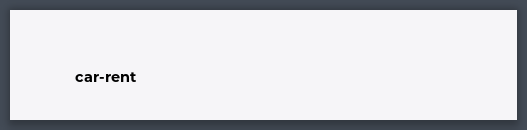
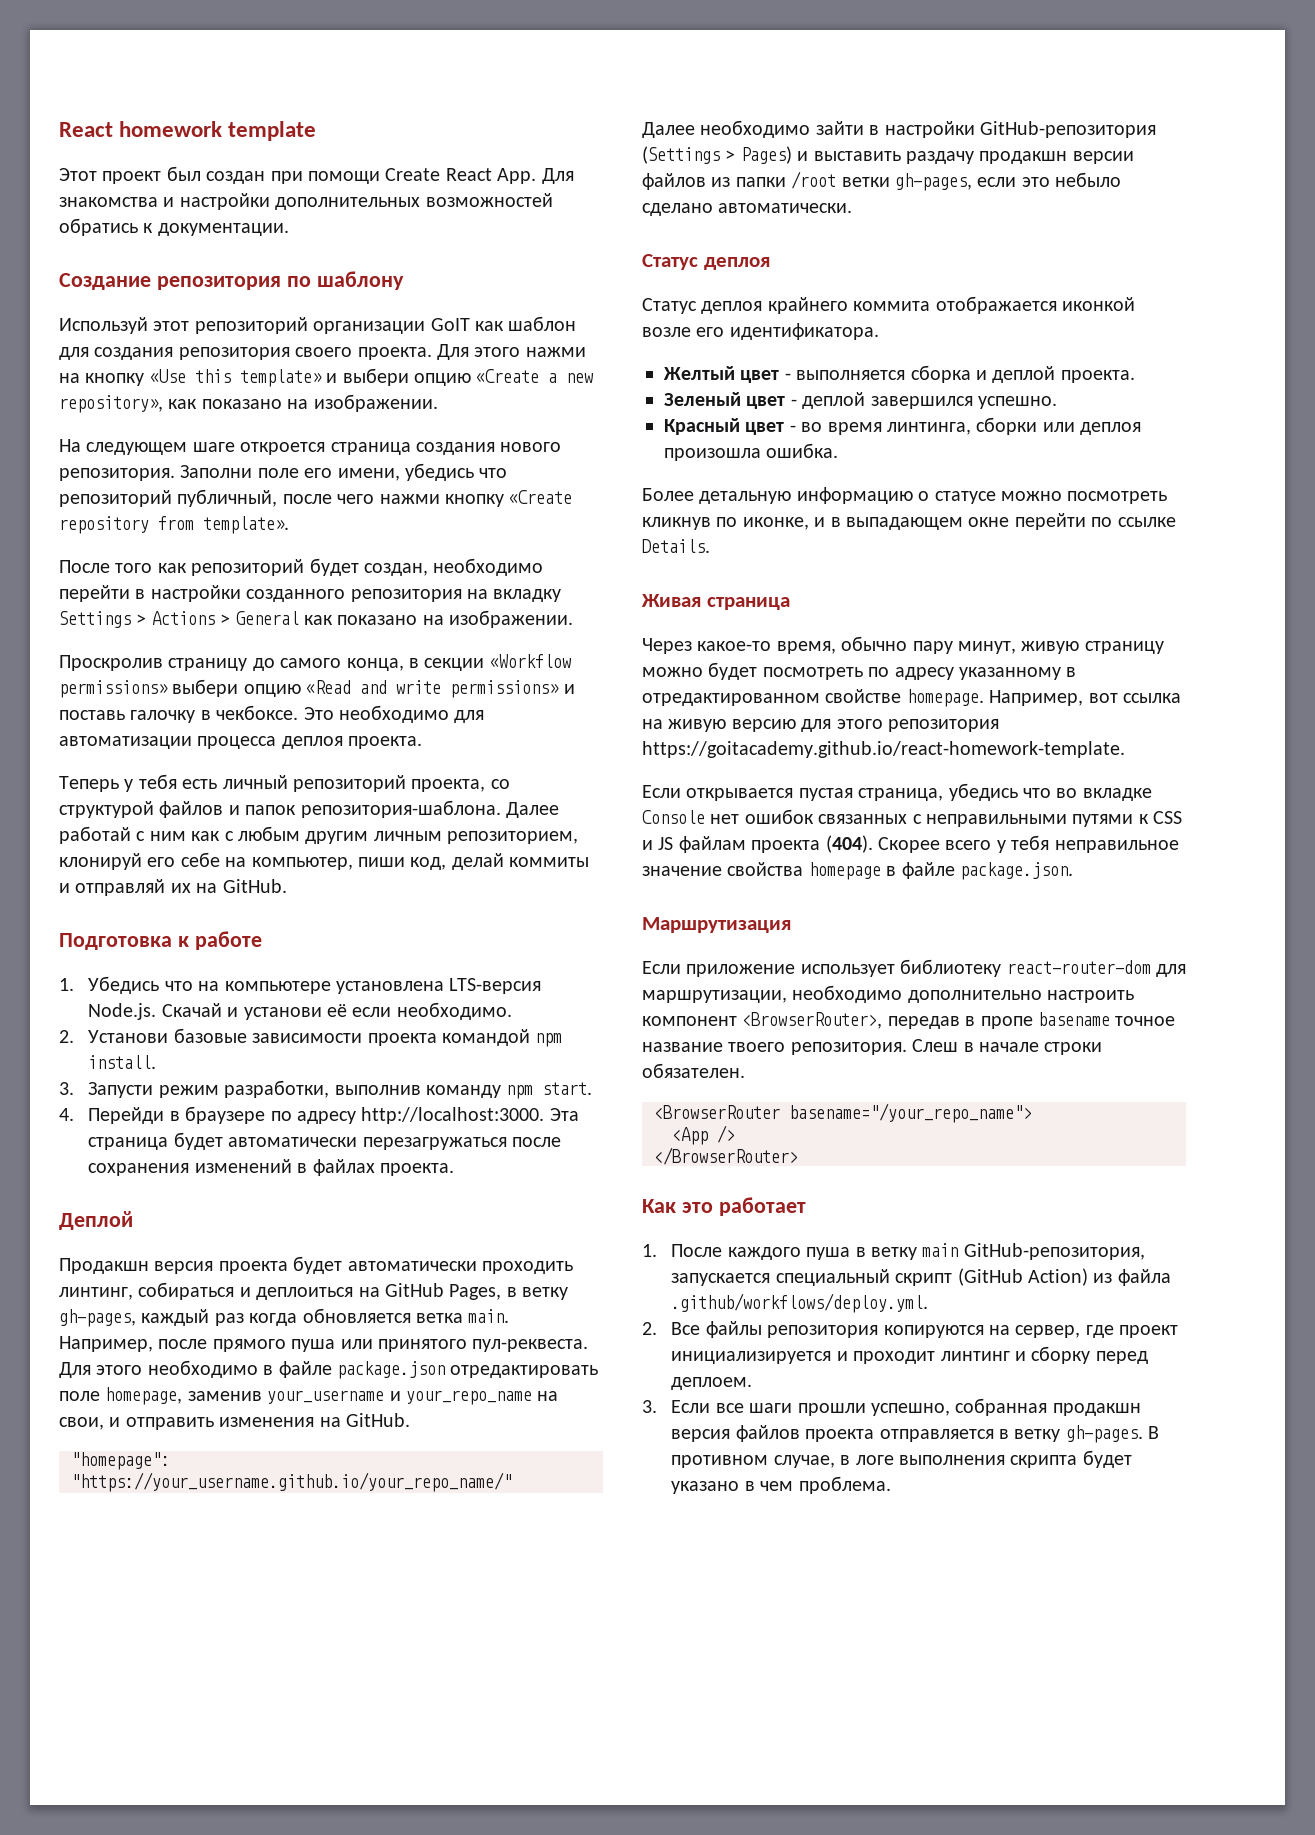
- car-rent
+ React homework template
+ Этот проект был создан при помощи Create React App. Для знакомства и настройки дополнительных возможностей обратись к документации.
+ Создание репозитория по шаблону
+ Используй этот репозиторий организации GoIT как шаблон для создания репозитория своего проекта. Для этого нажми на кнопку «Use this template» и выбери опцию «Create a new repository», как показано на изображении.
+ На следующем шаге откроется страница создания нового репозитория. Заполни поле его имени, убедись что репозиторий публичный, после чего нажми кнопку «Create repository from template».
+ После того как репозиторий будет создан, необходимо перейти в настройки созданного репозитория на вкладку Settings > Actions > General как показано на изображении.
+ Проскролив страницу до самого конца, в секции «Workflow permissions» выбери опцию «Read and write permissions» и поставь галочку в чекбоксе. Это необходимо для автоматизации процесса деплоя проекта.
+ Теперь у тебя есть личный репозиторий проекта, со структурой файлов и папок репозитория-шаблона. Далее работай с ним как с любым другим личным репозиторием, клонируй его себе на компьютер, пиши код, делай коммиты и отправляй их на GitHub.
+ Подготовка к работе
+ 1. Убедись что на компьютере установлена LTS-версия Node.js. Скачай и установи её если необходимо.
+ 2. Установи базовые зависимости проекта командой npm install.
+ 3. Запусти режим разработки, выполнив команду npm start.
+ 4. Перейди в браузере по адресу http://localhost:3000. Эта страница будет автоматически перезагружаться после сохранения изменений в файлах проекта.
+ Деплой
+ Продакшн версия проекта будет автоматически проходить линтинг, собираться и деплоиться на GitHub Pages, в ветку gh-pages, каждый раз когда обновляется ветка main. Например, после прямого пуша или принятого пул-реквеста. Для этого необходимо в файле package.json отредактировать поле homepage, заменив your_username и your_repo_name на свои, и отправить изменения на GitHub.
+ "homepage": "https://your_username.github.io/your_repo_name/"
+ Далее необходимо зайти в настройки GitHub-репозитория (Settings > Pages) и выставить раздачу продакшн версии файлов из папки /root ветки gh-pages, если это небыло сделано автоматически.
+ Статус деплоя
+ Статус деплоя крайнего коммита отображается иконкой возле его идентификатора.
+ Желтый цвет - выполняется сборка и деплой проекта.
+ Зеленый цвет - деплой завершился успешно.
+ Красный цвет - во время линтинга, сборки или деплоя произошла ошибка.
+ Более детальную информацию о статусе можно посмотреть кликнув по иконке, и в выпадающем окне перейти по ссылке Details.
+ Живая страница
+ Через какое-то время, обычно пару минут, живую страницу можно будет посмотреть по адресу указанному в отредактированном свойстве homepage. Например, вот ссылка на живую версию для этого репозитория https://goitacademy.github.io/react-homework-template.
+ Если открывается пустая страница, убедись что во вкладке Console нет ошибок связанных с неправильными путями к CSS и JS файлам проекта (404). Скорее всего у тебя неправильное значение свойства homepage в файле package.json.
+ Маршрутизация
+ Если приложение использует библиотеку react-router-dom для маршрутизации, необходимо дополнительно настроить компонент <BrowserRouter>, передав в пропе basename точное название твоего репозитория. Слеш в начале строки обязателен.
+ <BrowserRouter basename="/your_repo_name">
+ <App />
+ </BrowserRouter>
+ Как это работает
+ 1. После каждого пуша в ветку main GitHub-репозитория, запускается специальный скрипт (GitHub Action) из файла .github/workflows/deploy.yml.
+ 2. Все файлы репозитория копируются на сервер, где проект инициализируется и проходит линтинг и сборку перед деплоем.
+ 3. Если все шаги прошли успешно, собранная продакшн версия файлов проекта отправляется в ветку gh-pages. В противном случае, в логе выполнения скрипта будет указано в чем проблема.

